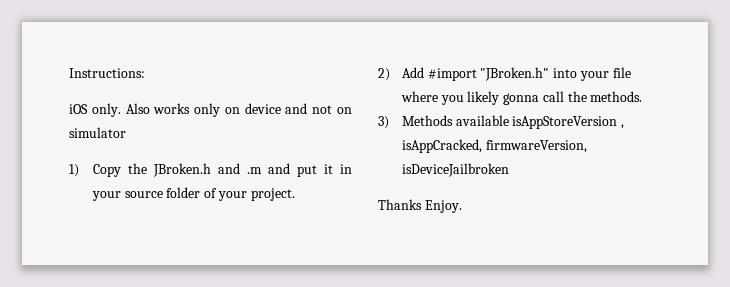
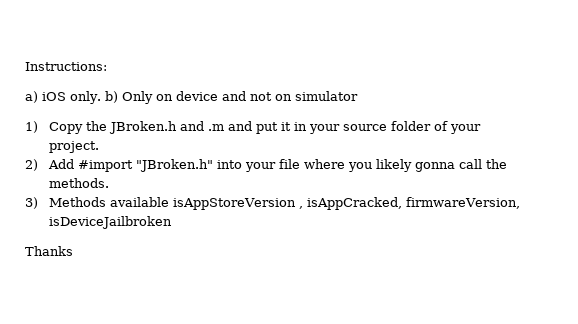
- iOS only. Also works only on device and not on simulator
+ a) iOS only. b) Only on device and not on simulator
- Thanks Enjoy.
+ Thanks

